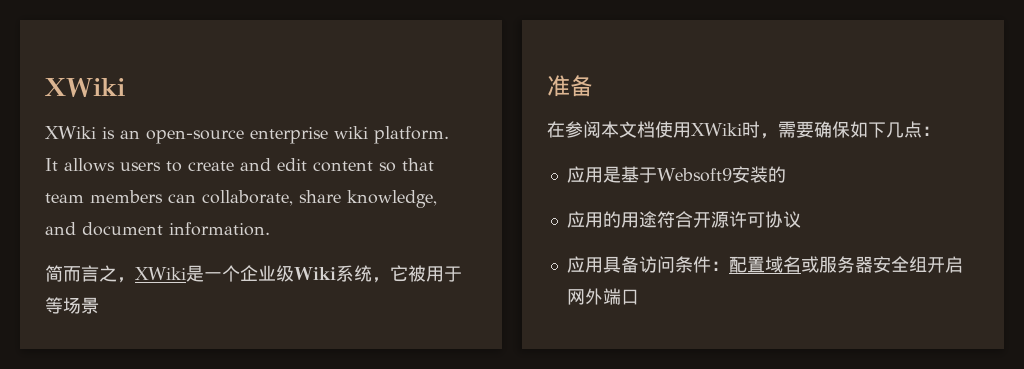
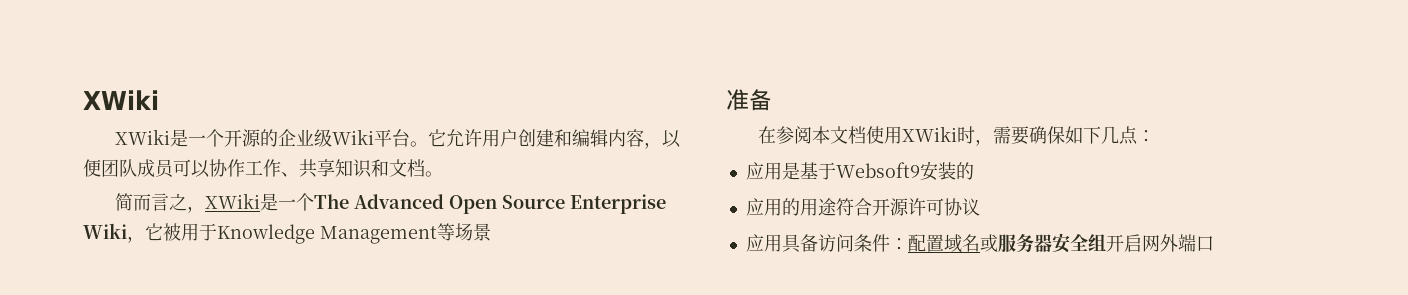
- XWiki is an open-source enterprise wiki platform. It allows users to create and edit content so that team members can collaborate, share knowledge, and document information.
+ XWiki是一个开源的企业级Wiki平台。它允许用户创建和编辑内容，以便团队成员可以协作工作、共享知识和文档。
- 简而言之，XWiki是一个企业级Wiki系统，它被用于等场景
+ 简而言之，XWiki是一个The Advanced Open Source Enterprise Wiki，它被用于Knowledge Management等场景

